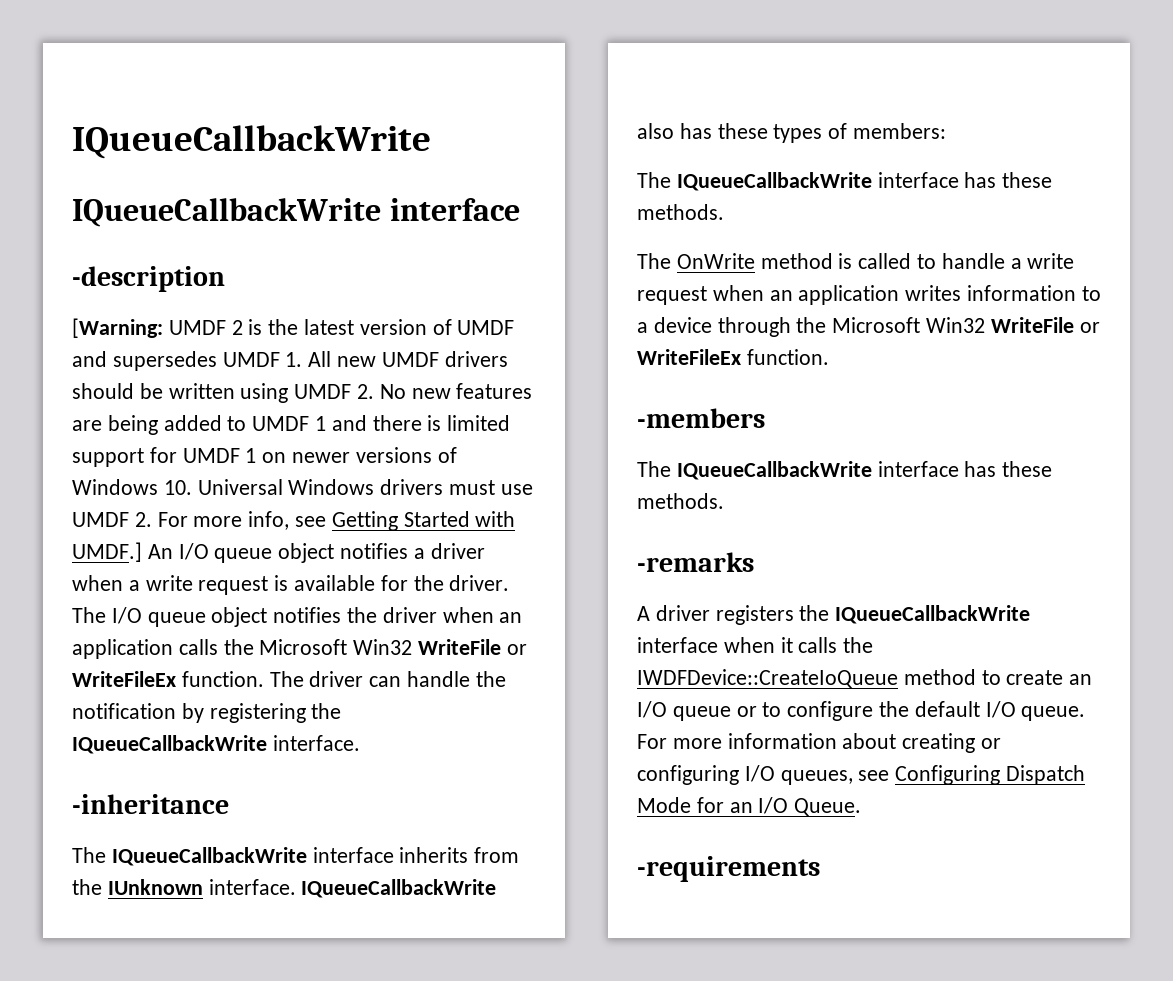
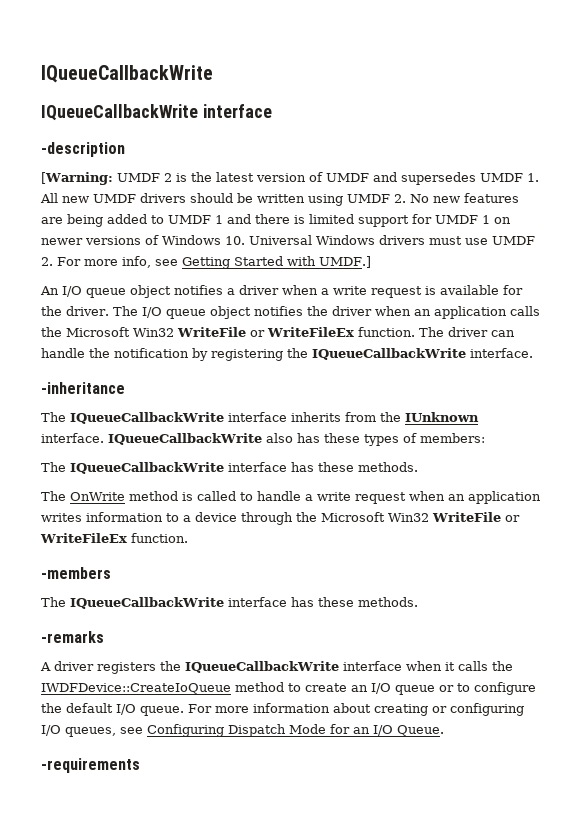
- UMDF 2 is the latest version of UMDF and supersedes UMDF 1. All new UMDF drivers should be written using UMDF 2. No new features are being added to UMDF 1 and there is limited support for UMDF 1 on newer versions of Windows 10. Universal Windows drivers must use UMDF 2. For more info, see Getting Started with UMDF.] An I/O queue object notifies a driver when a write request is available for the driver.
+ UMDF 2 is the latest version of UMDF and supersedes UMDF 1. All new UMDF drivers should be written using UMDF 2. No new features are being added to UMDF 1 and there is limited support for UMDF 1 on newer versions of Windows 10. Universal Windows drivers must use UMDF 2. For more info, see Getting Started with UMDF.]
+ An I/O queue object notifies a driver when a write request is available for the driver.

